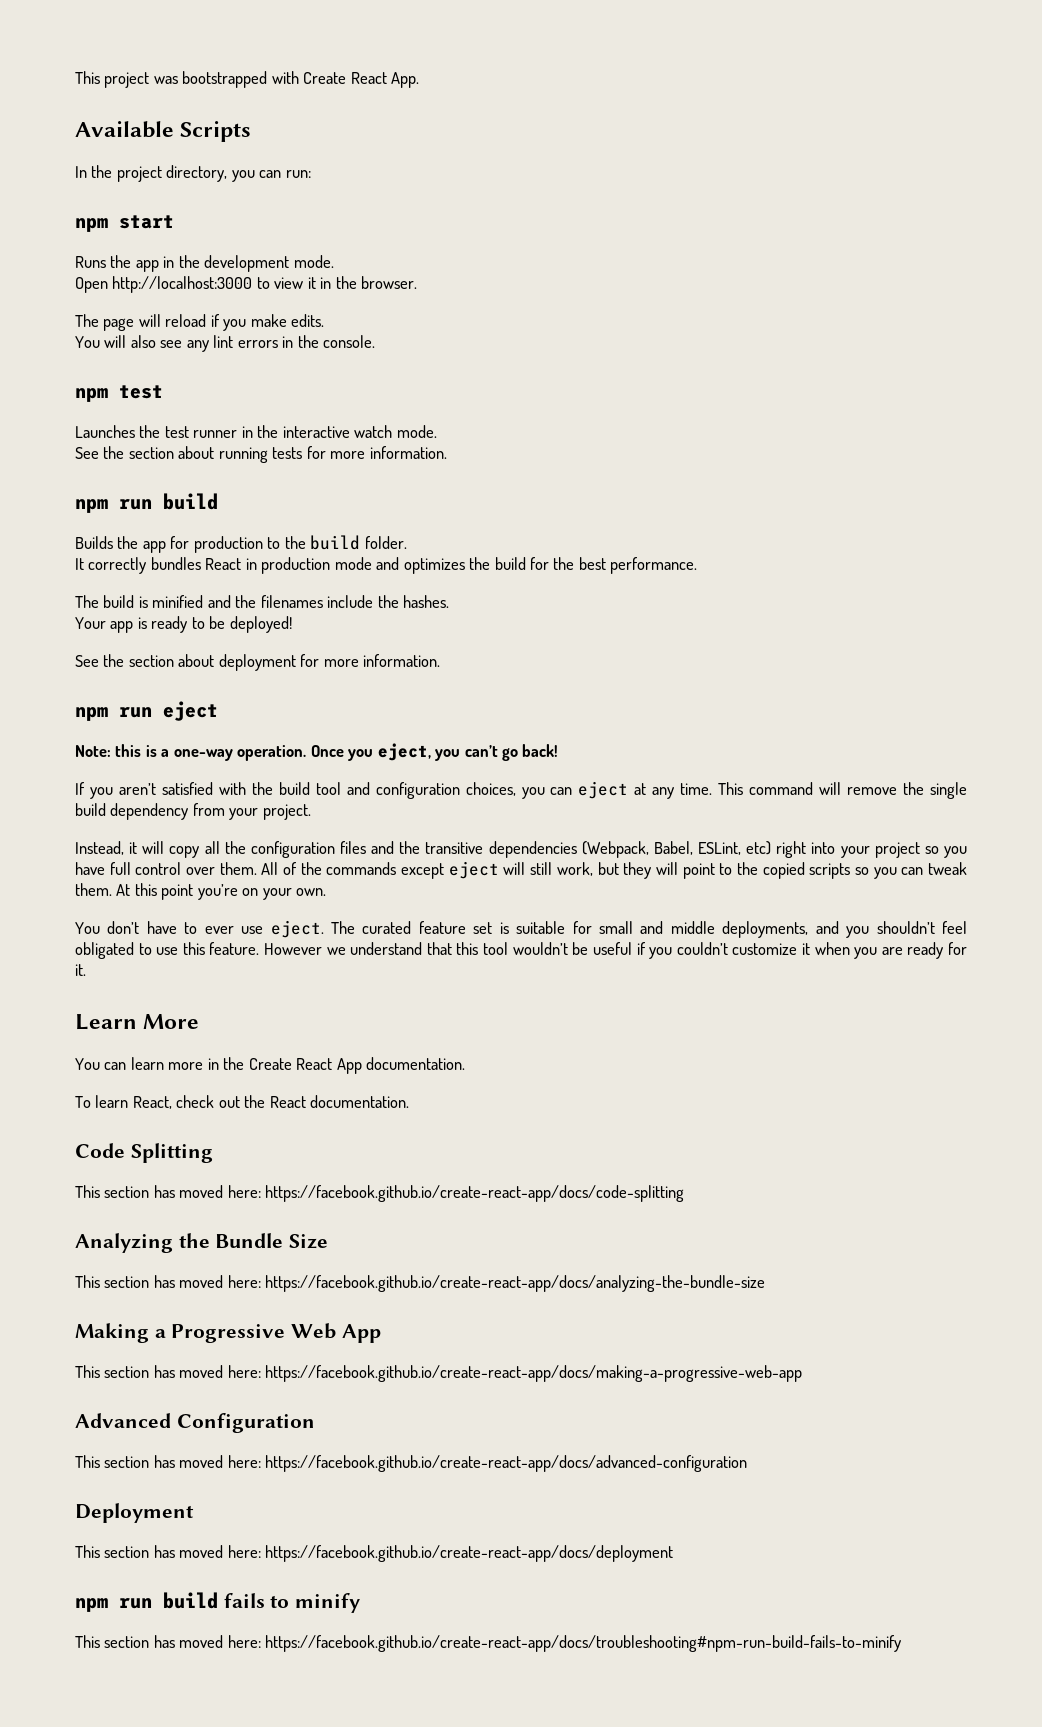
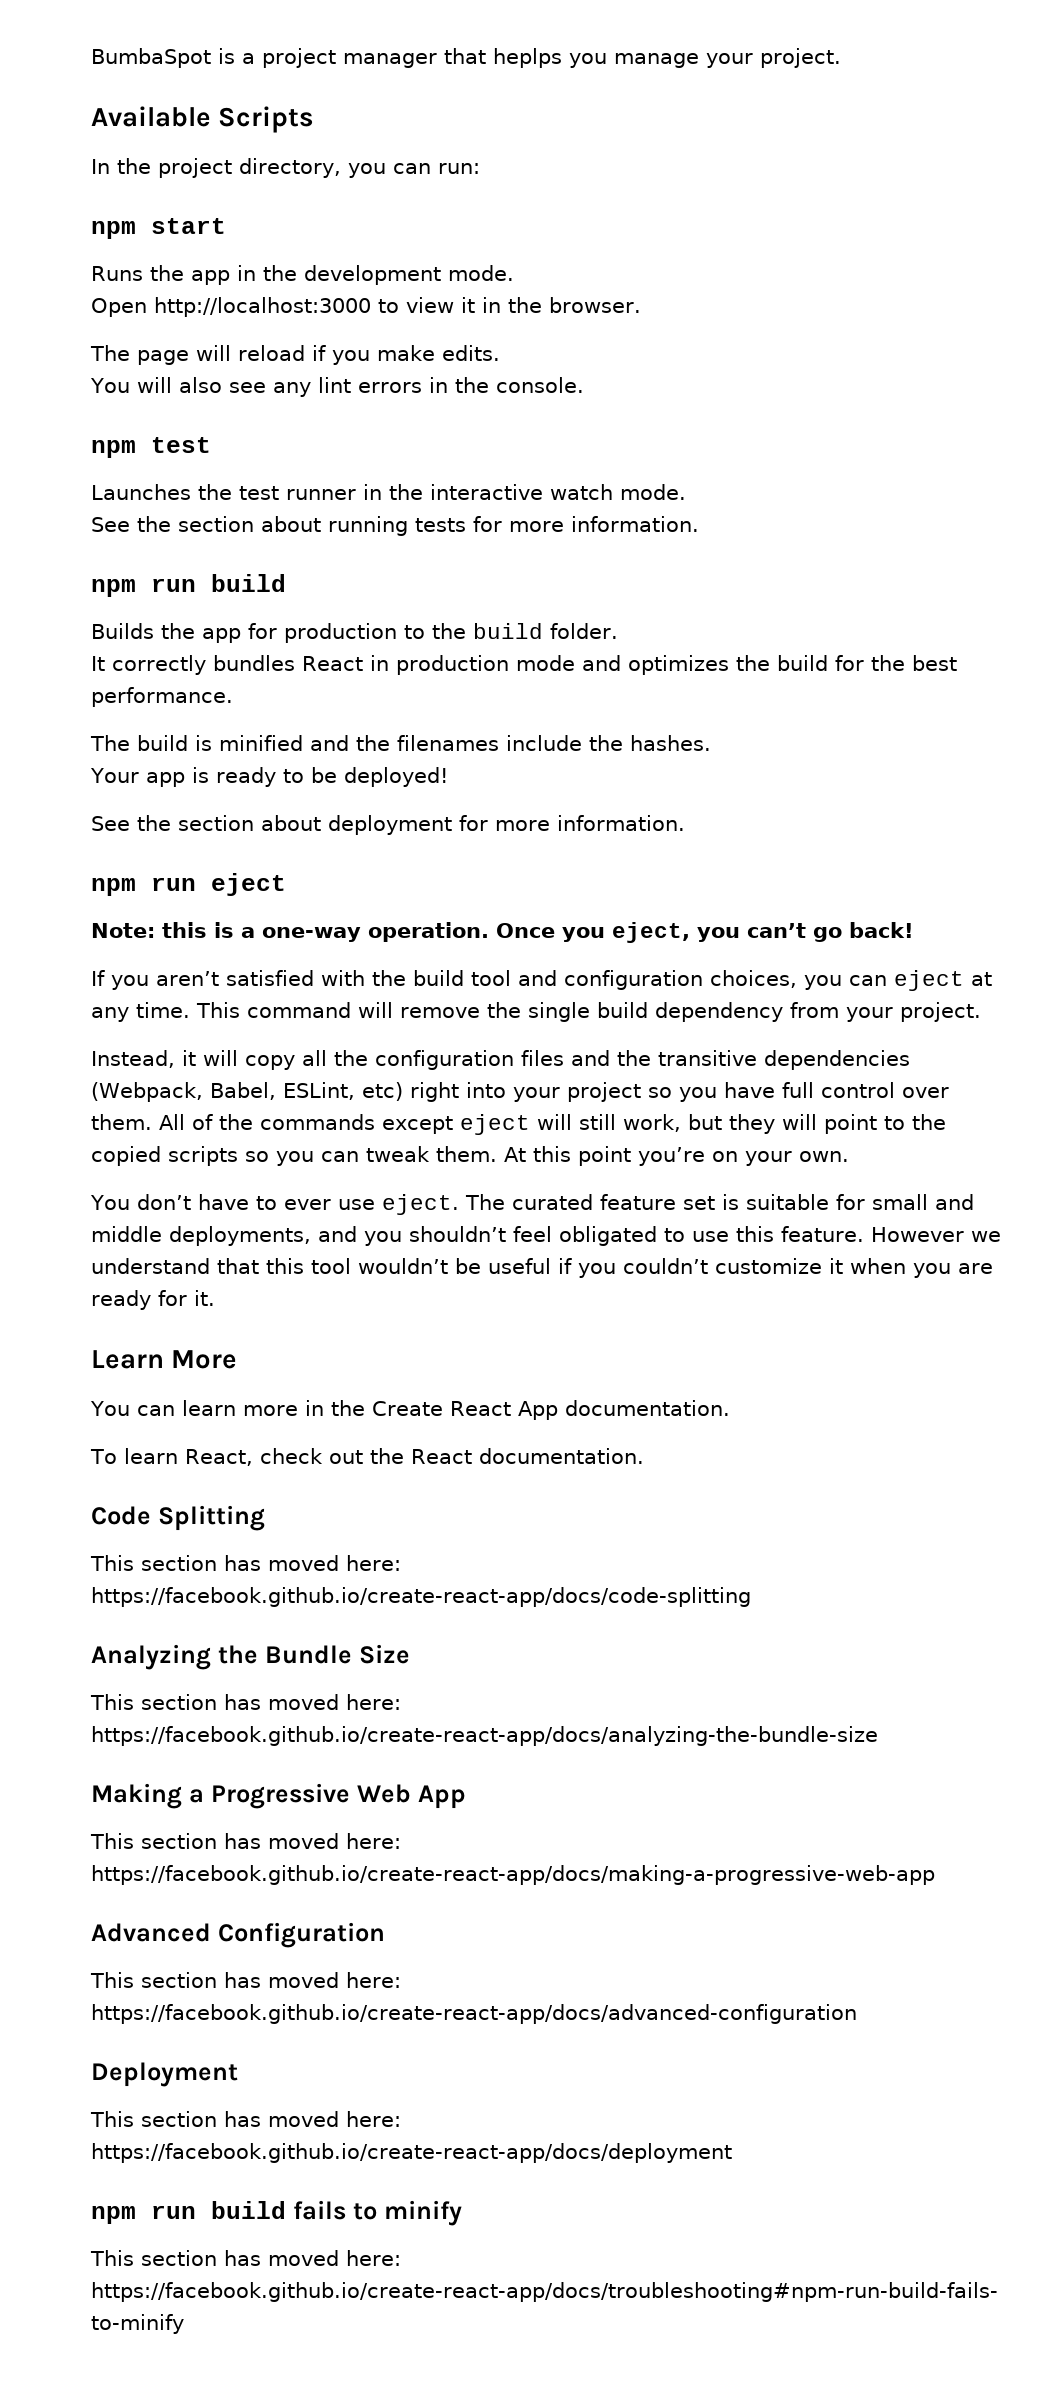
- This project was bootstrapped with Create React App.
+ BumbaSpot is a project manager that heplps you manage your project.

